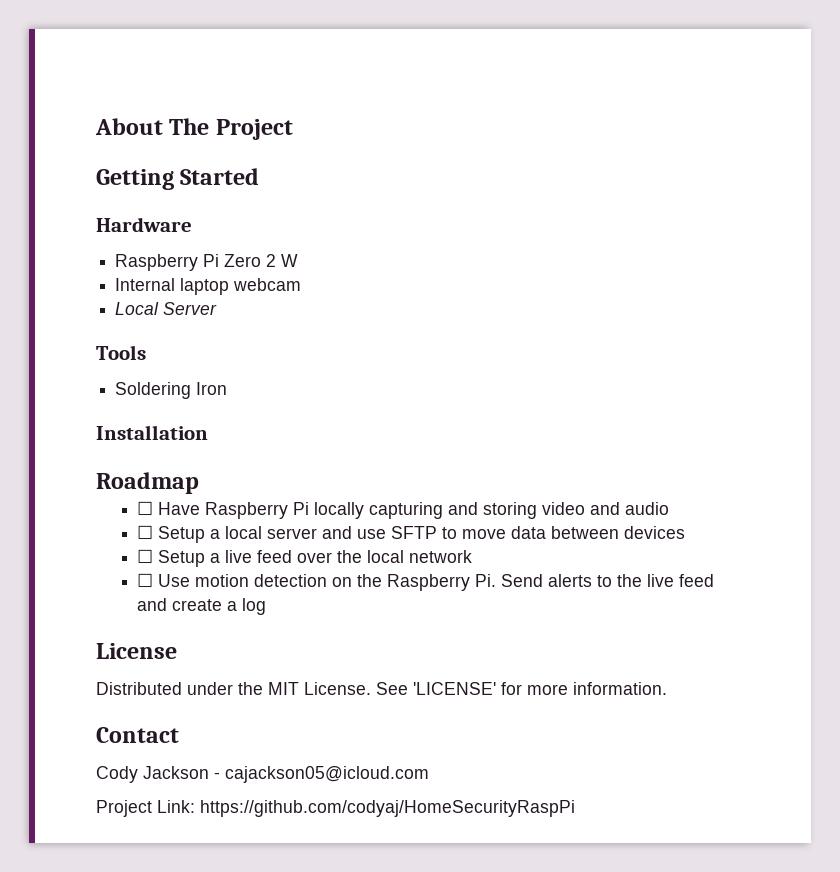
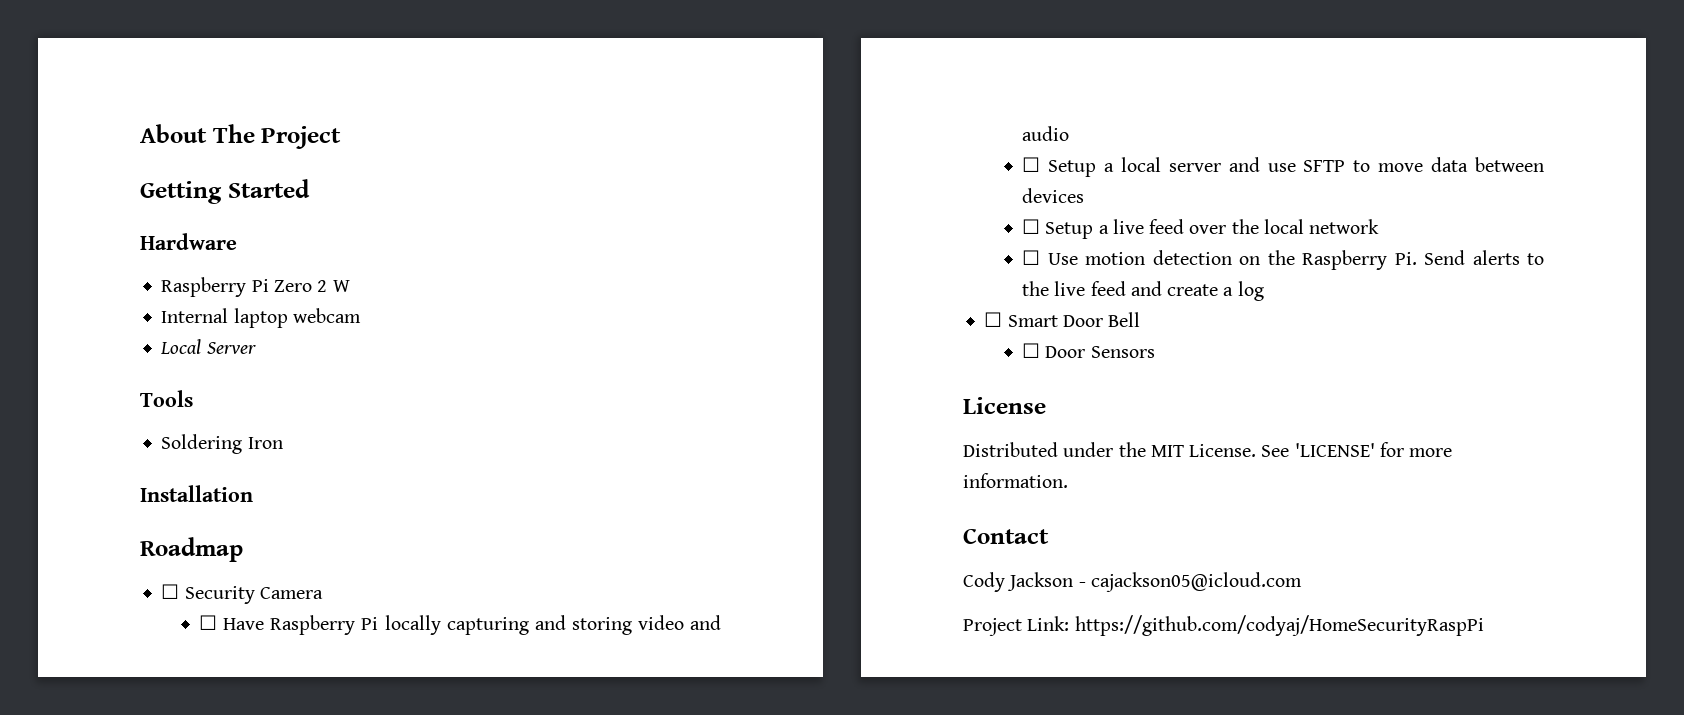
+ ☐ Security Camera
+ ☐ Smart Door Bell
+ ☐ Door Sensors

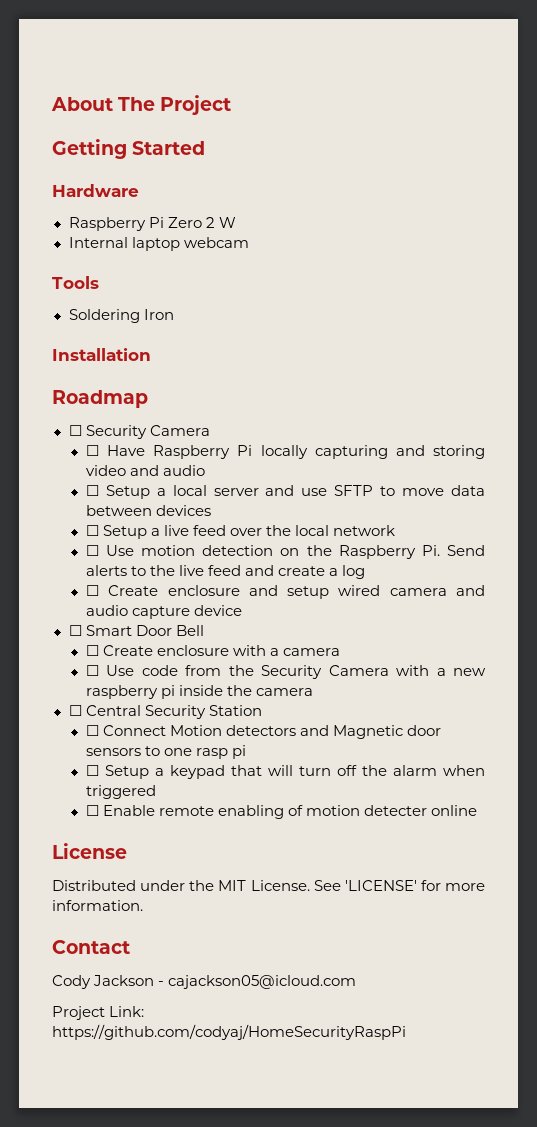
- Local Server
+ ☐ Create enclosure and setup wired camera and audio capture device
- ☐ Door Sensors
+ ☐ Create enclosure with a camera
+ ☐ Use code from the Security Camera with a new raspberry pi inside the camera
+ ☐ Central Security Station
+ ☐ Connect Motion detectors and Magnetic door sensors to one rasp pi
+ ☐ Setup a keypad that will turn off the alarm when triggered
+ ☐ Enable remote enabling of motion detecter online

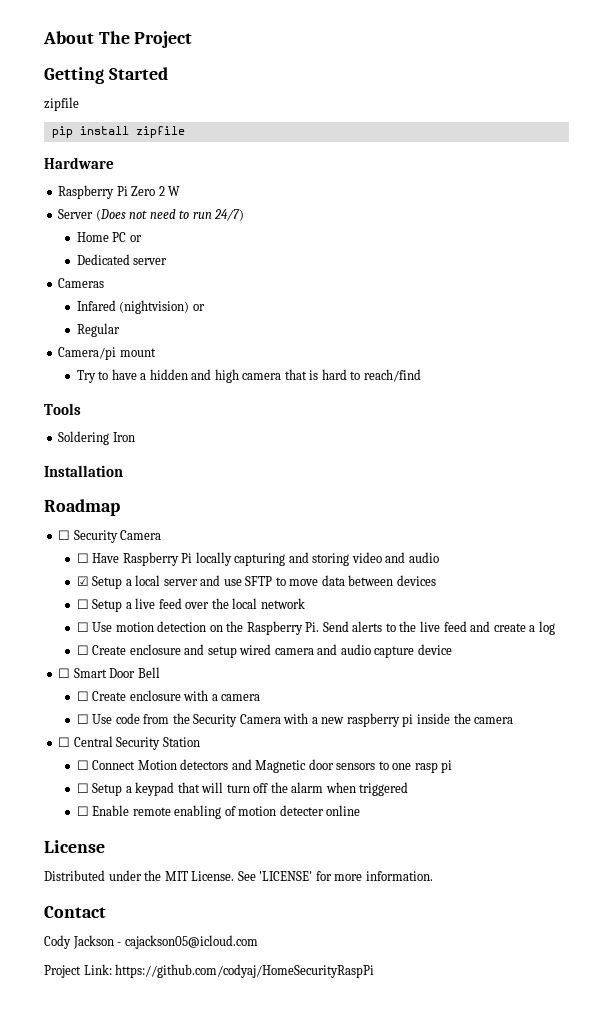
  Getting Started
+ zipfile
+ pip install zipfile
- Internal laptop webcam
+ Server (Does not need to run 24/7)
+ Home PC or
+ Dedicated server
+ Cameras
+ Infared (nightvision) or
+ Regular
+ Camera/pi mount
+ Try to have a hidden and high camera that is hard to reach/find
- ☐ Setup a local server and use SFTP to move data between devices
+ ☑ Setup a local server and use SFTP to move data between devices

